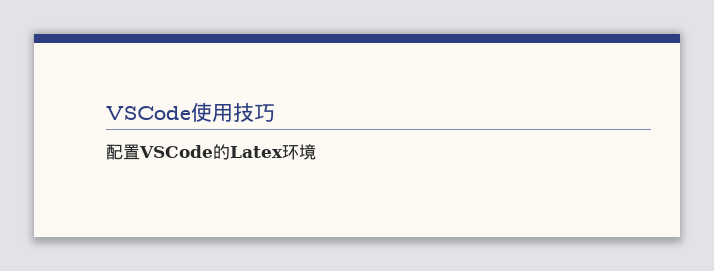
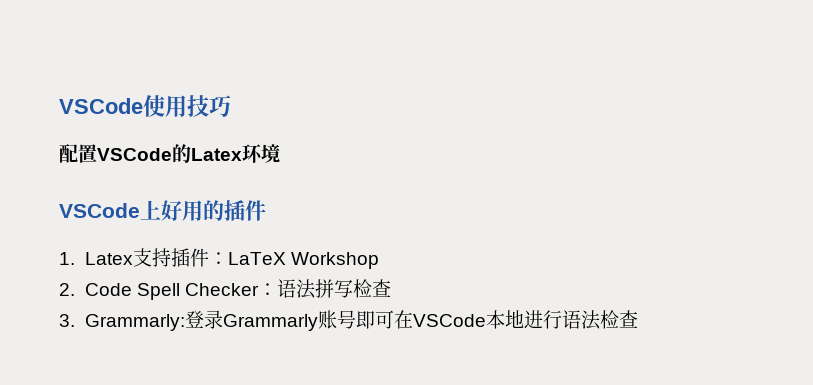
+ VSCode上好用的插件
+ 1. Latex支持插件：LaTeX Workshop
+ 2. Code Spell Checker：语法拼写检查
+ 3. Grammarly:登录Grammarly账号即可在VSCode本地进行语法检查

